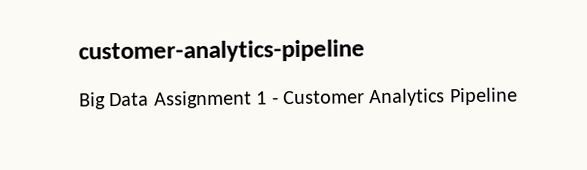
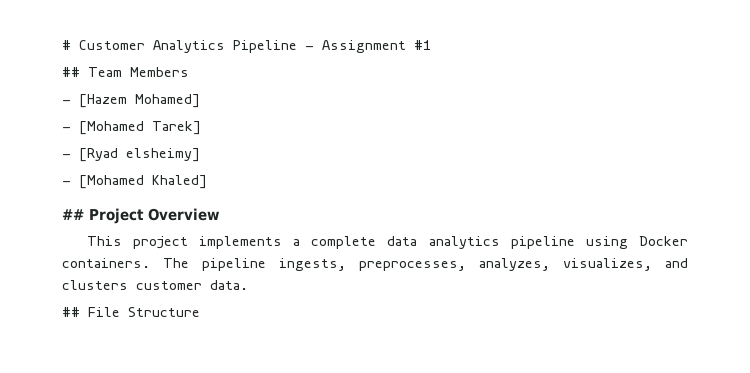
- customer-analytics-pipeline
- Big Data Assignment 1 - Customer Analytics Pipeline
+ # Customer Analytics Pipeline - Assignment #1
+ ## Team Members
+ - [Hazem Mohamed]
+ - [Mohamed Tarek]
+ - [Ryad elsheimy]
+ - [Mohamed Khaled]
+ ## Project Overview
+ This project implements a complete data analytics pipeline using Docker containers. The pipeline ingests, preprocesses, analyzes, visualizes, and clusters customer data.
+ ## File Structure

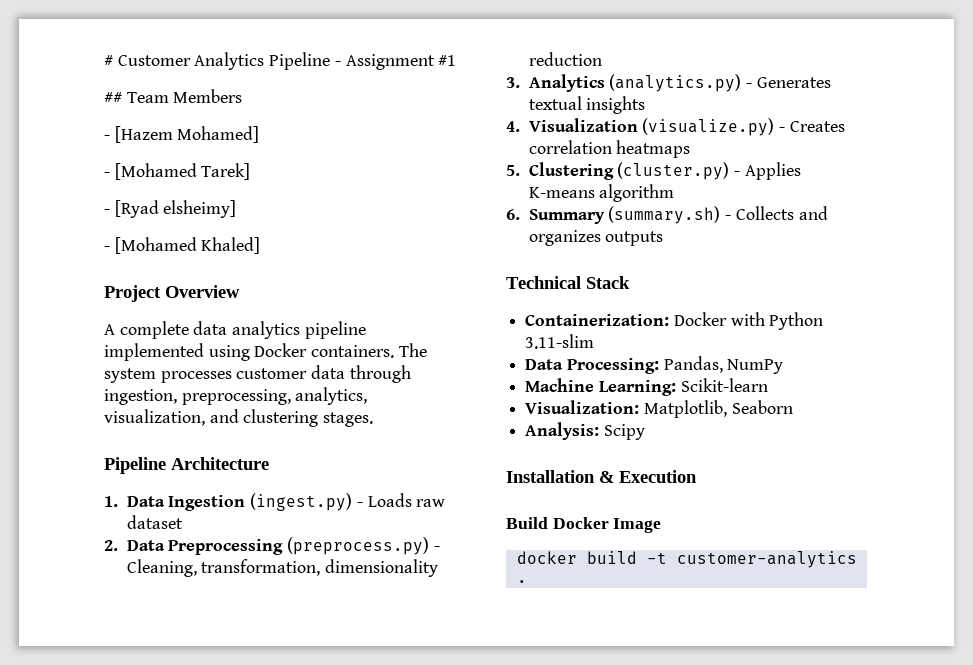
- ## Project Overview
+ Project Overview
- This project implements a complete data analytics pipeline using Docker containers.
+ A complete data analytics pipeline implemented using Docker containers.
- The pipeline ingests, preprocesses, analyzes, visualizes, and clusters customer data.
- ## File Structure
+ The system processes customer data through ingestion, preprocessing, analytics, visualization, and clustering stages.
+ Pipeline Architecture
+ 1. Data Ingestion (ingest.py) - Loads raw dataset
+ 2. Data Preprocessing (preprocess.py) - Cleaning, transformation, dimensionality reduction
+ 3. Analytics (analytics.py) - Generates textual insights
+ 4. Visualization (visualize.py) - Creates correlation heatmaps
+ 5. Clustering (cluster.py) - Applies K-means algorithm
+ 6. Summary (summary.sh) - Collects and organizes outputs
+ Technical Stack
+ Containerization: Docker with Python 3.11-slim
+ Data Processing: Pandas, NumPy
+ Machine Learning: Scikit-learn
+ Visualization: Matplotlib, Seaborn
+ Analysis: Scipy
+ Installation & Execution
+ Build Docker Image
+ docker build -t customer-analytics .

